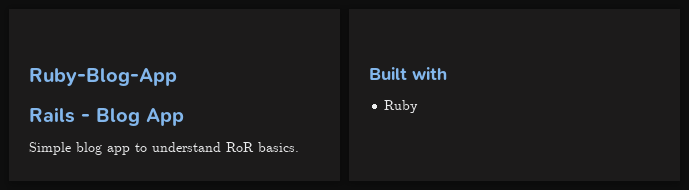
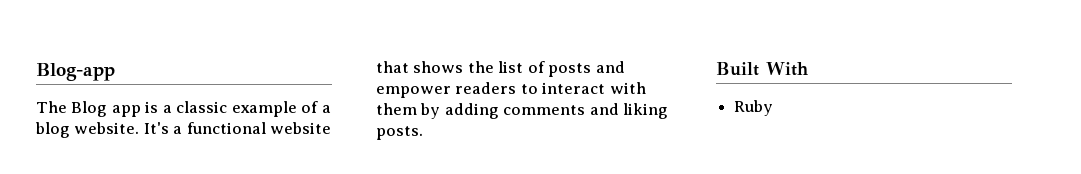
- Ruby-Blog-App
- Rails - Blog App
- Simple blog app to understand RoR basics.
+ Blog-app
+ The Blog app is a classic example of a blog website. It's a functional website that shows the list of posts and empower readers to interact with them by adding comments and liking posts.
- Built with
+ Built With

